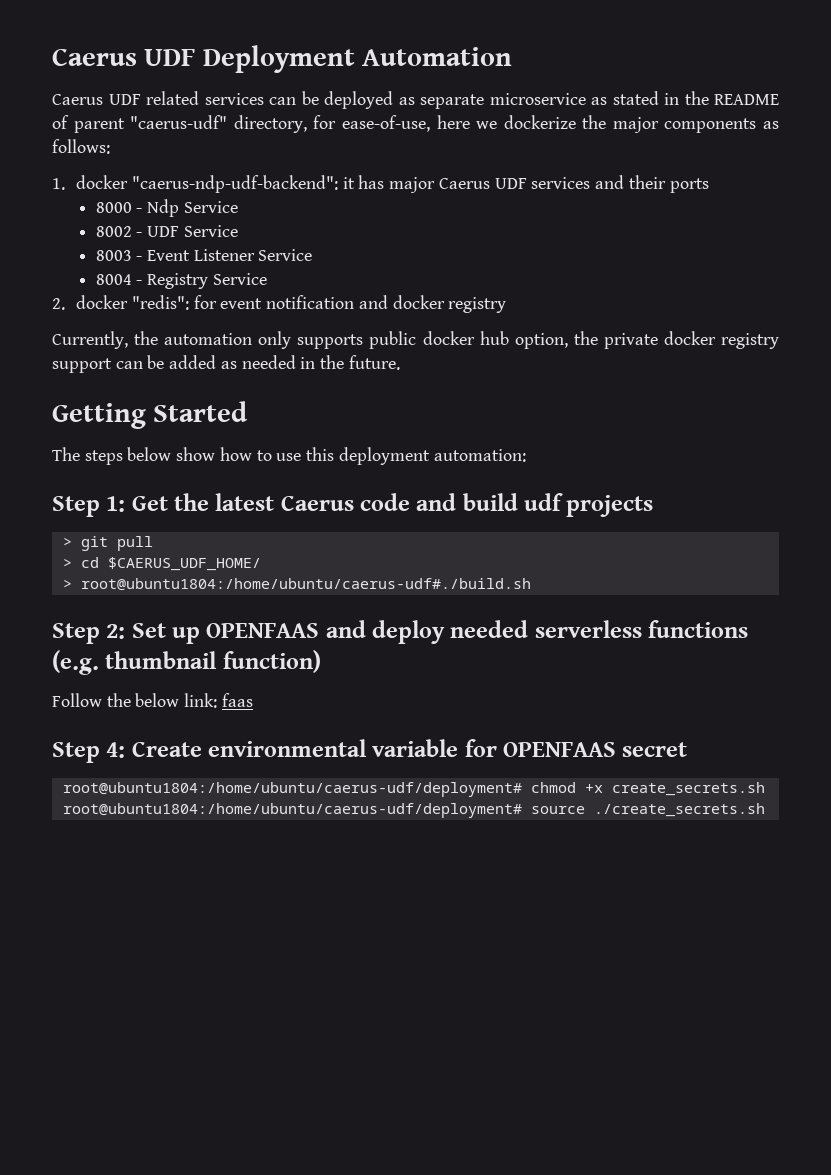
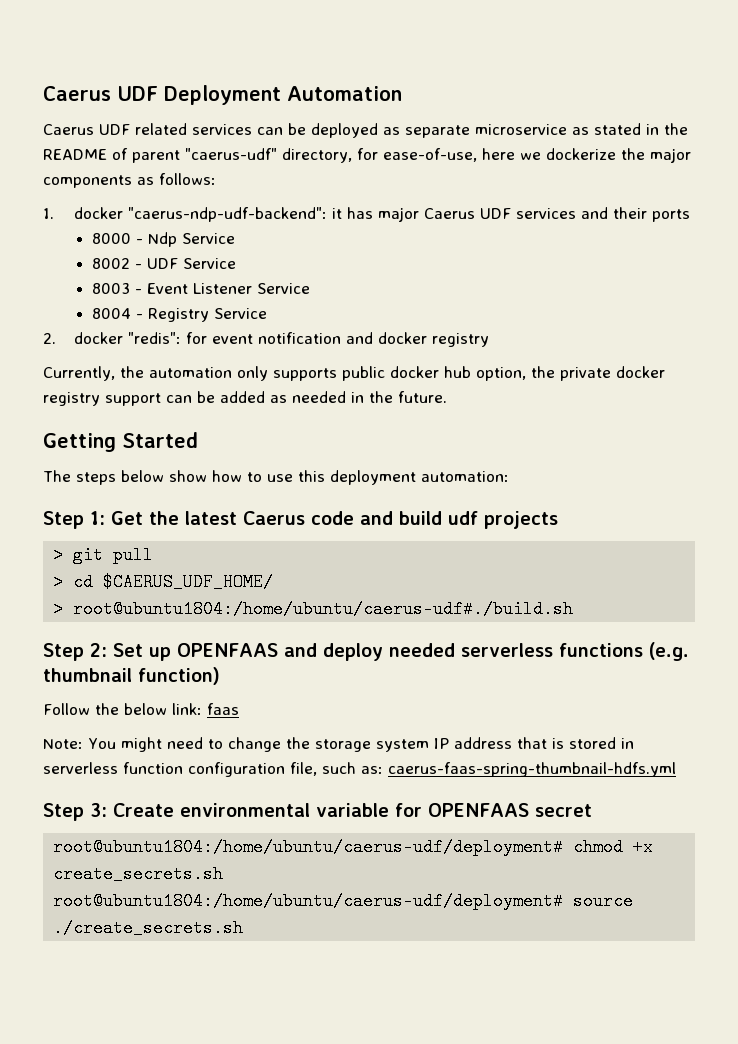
- Step 4: Create environmental variable for OPENFAAS secret
+ Note: You might need to change the storage system IP address that is stored in serverless function configuration file, such as: caerus-faas-spring-thumbnail-hdfs.yml
+ Step 3: Create environmental variable for OPENFAAS secret

